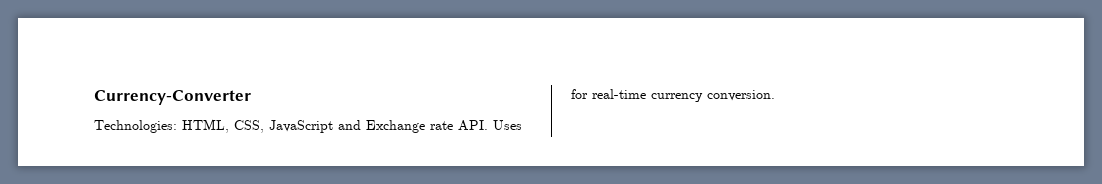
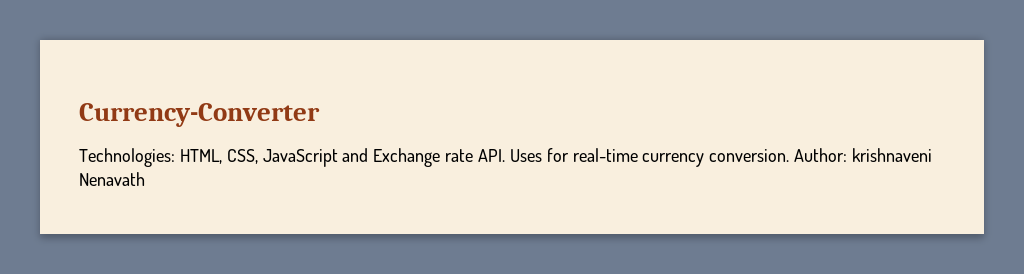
+ Author: krishnaveni Nenavath

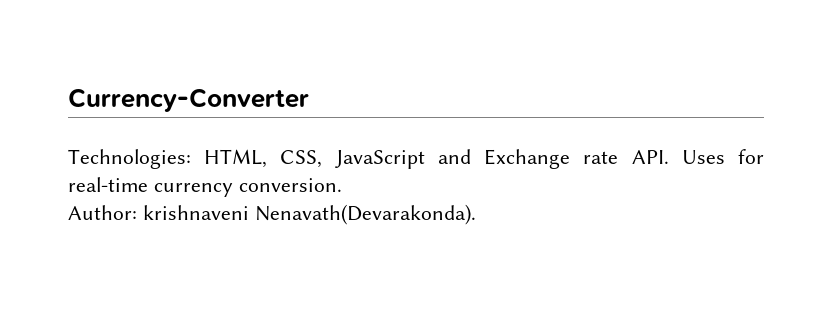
- Technologies: HTML, CSS, JavaScript and Exchange rate API. Uses for real-time currency conversion. Author: krishnaveni Nenavath
+ Technologies: HTML, CSS, JavaScript and Exchange rate API. Uses for real-time currency conversion.
+ Author: krishnaveni Nenavath(Devarakonda).

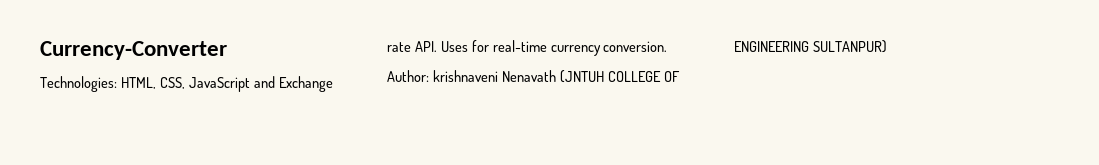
- Author: krishnaveni Nenavath(Devarakonda).
+ Author: krishnaveni Nenavath (JNTUH COLLEGE OF ENGINEERING SULTANPUR)

